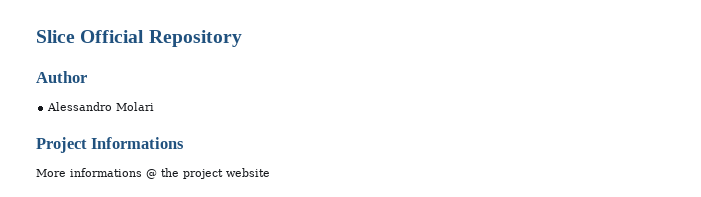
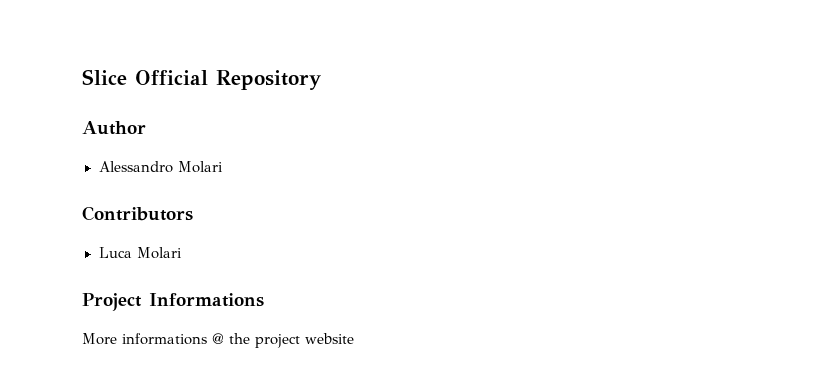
+ Contributors
+ Luca Molari

